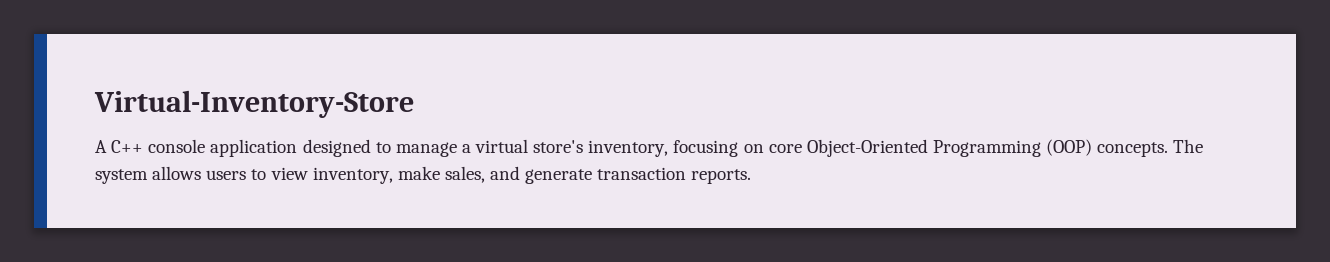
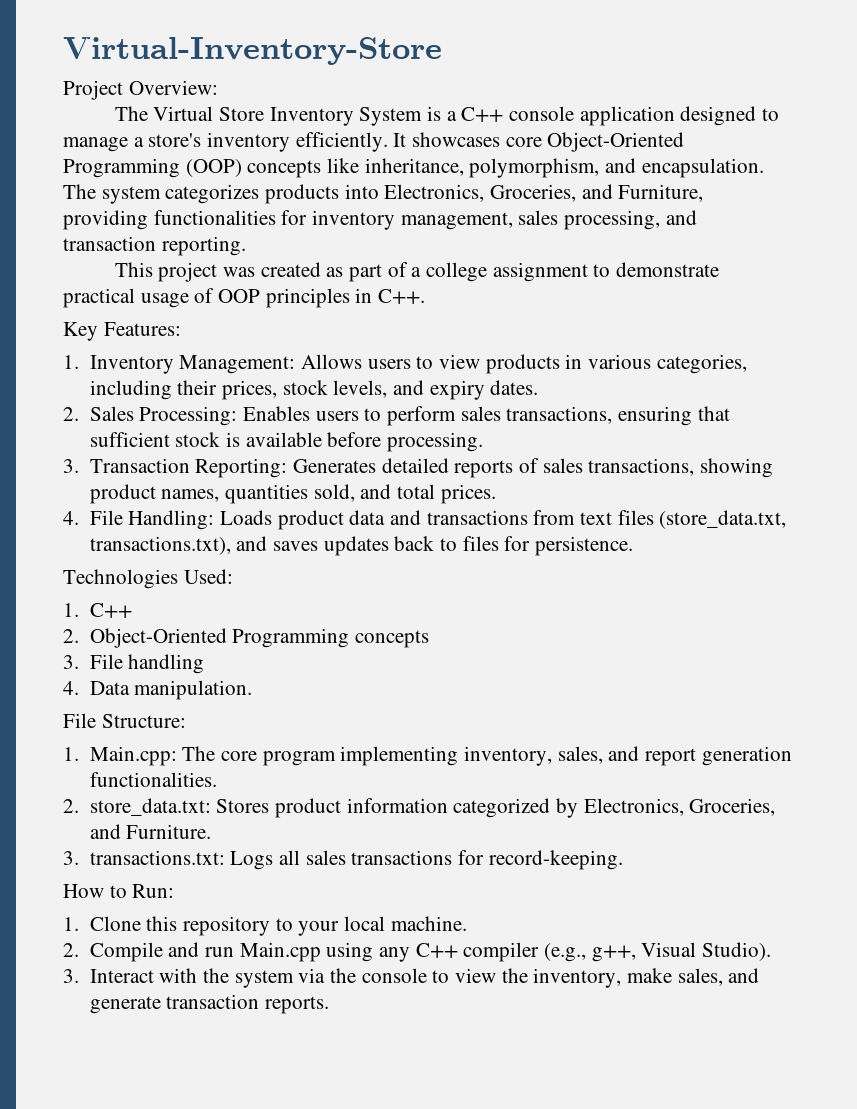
- A C++ console application designed to manage a virtual store's inventory, focusing on core Object-Oriented Programming (OOP) concepts. The system allows users to view inventory, make sales, and generate transaction reports.
+ Project Overview:
+ The Virtual Store Inventory System is a C++ console application designed to manage a store's inventory efficiently. It showcases core Object-Oriented Programming (OOP) concepts like inheritance, polymorphism, and encapsulation. The system categorizes products into Electronics, Groceries, and Furniture, providing functionalities for inventory management, sales processing, and transaction reporting.
+ This project was created as part of a college assignment to demonstrate practical usage of OOP principles in C++.
+ Key Features:
+ 1. Inventory Management: Allows users to view products in various categories, including their prices, stock levels, and expiry dates.
+ 2. Sales Processing: Enables users to perform sales transactions, ensuring that sufficient stock is available before processing.
+ 3. Transaction Reporting: Generates detailed reports of sales transactions, showing product names, quantities sold, and total prices.
+ 4. File Handling: Loads product data and transactions from text files (store_data.txt, transactions.txt), and saves updates back to files for persistence.
+ Technologies Used:
+ 1. C++
+ 2. Object-Oriented Programming concepts
+ 3. File handling
+ 4. Data manipulation.
+ File Structure:
+ 1. Main.cpp: The core program implementing inventory, sales, and report generation functionalities.
+ 2. store_data.txt: Stores product information categorized by Electronics, Groceries, and Furniture.
+ 3. transactions.txt: Logs all sales transactions for record-keeping.
+ How to Run:
+ 1. Clone this repository to your local machine.
+ 2. Compile and run Main.cpp using any C++ compiler (e.g., g++, Visual Studio).
+ 3. Interact with the system via the console to view the inventory, make sales, and generate transaction reports.

